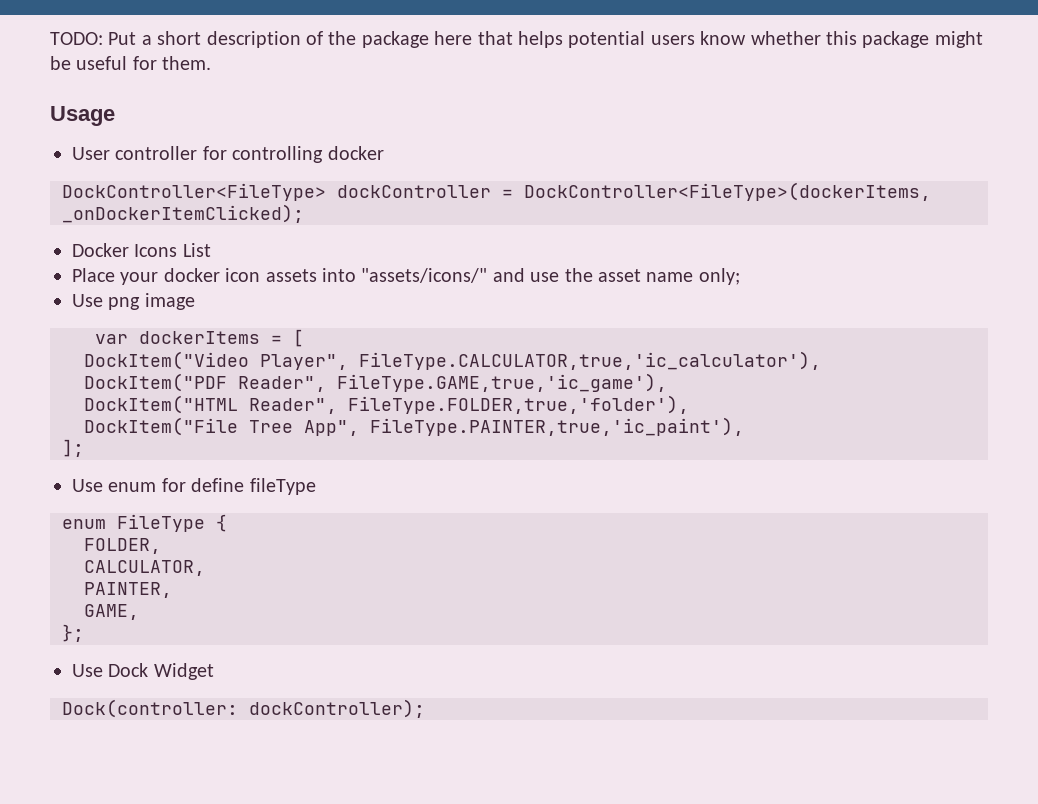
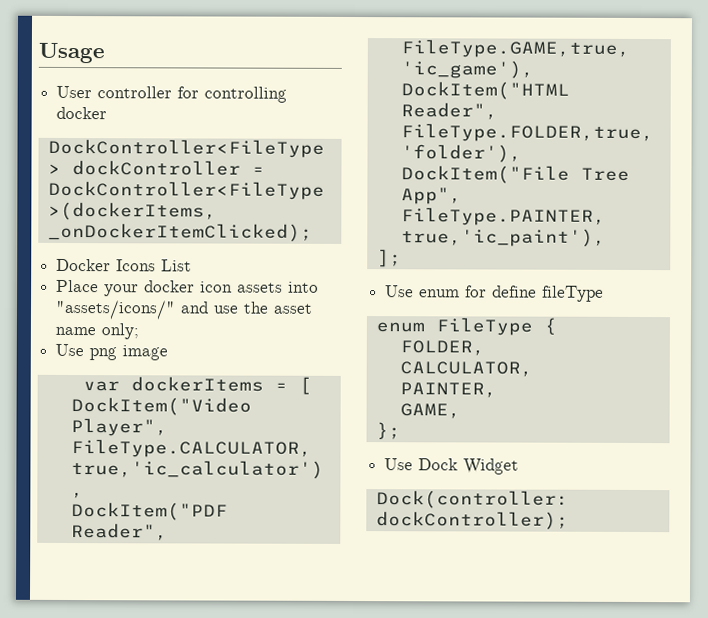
- TODO: Put a short description of the package here that helps potential users know whether this package might be useful for them.

